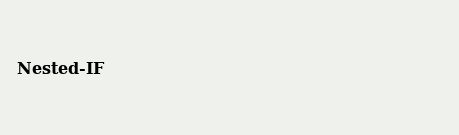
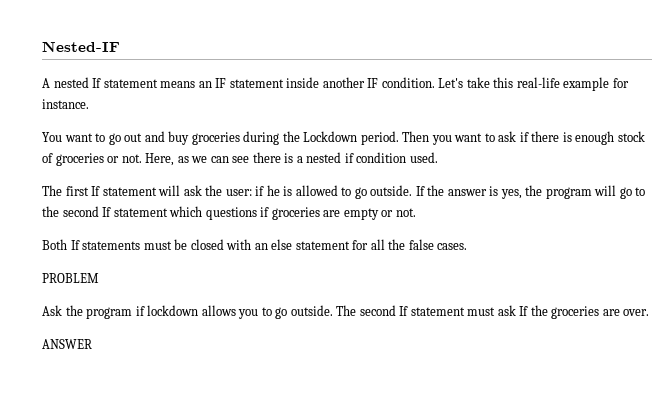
+ A nested If statement means an IF statement inside another IF condition. Let's take this real-life example for instance.
+ You want to go out and buy groceries during the Lockdown period. Then you want to ask if there is enough stock of groceries or not. Here, as we can see there is a nested if condition used.
+ The first If statement will ask the user: if he is allowed to go outside. If the answer is yes, the program will go to the second If statement which questions if groceries are empty or not.
+ Both If statements must be closed with an else statement for all the false cases.
+ PROBLEM
+ Ask the program if lockdown allows you to go outside. The second If statement must ask If the groceries are over.
+ ANSWER

